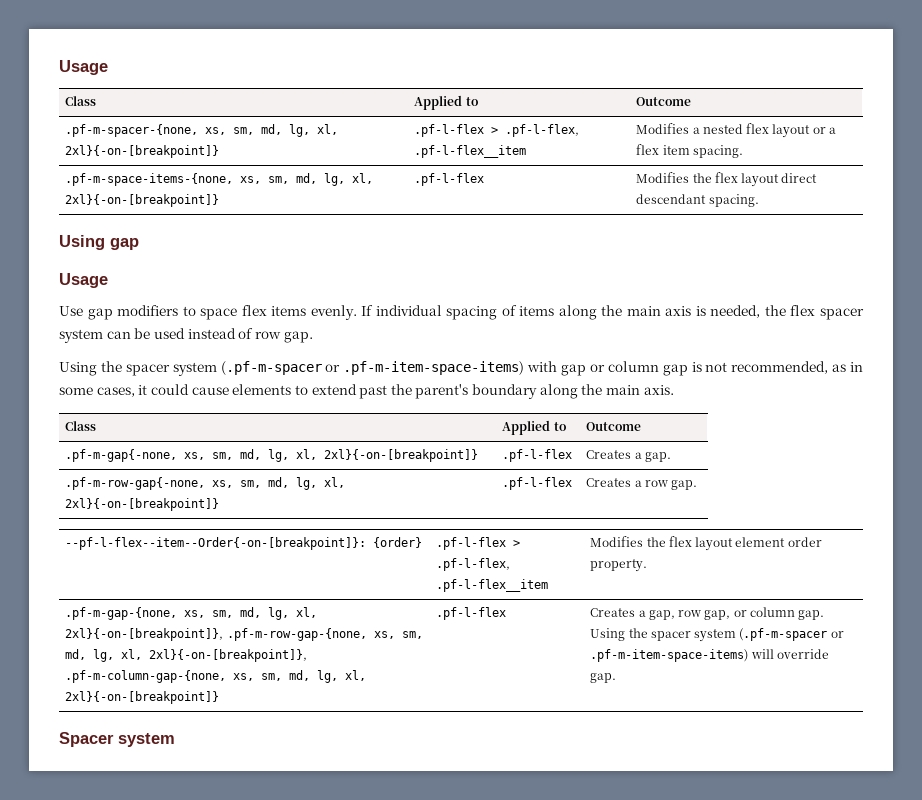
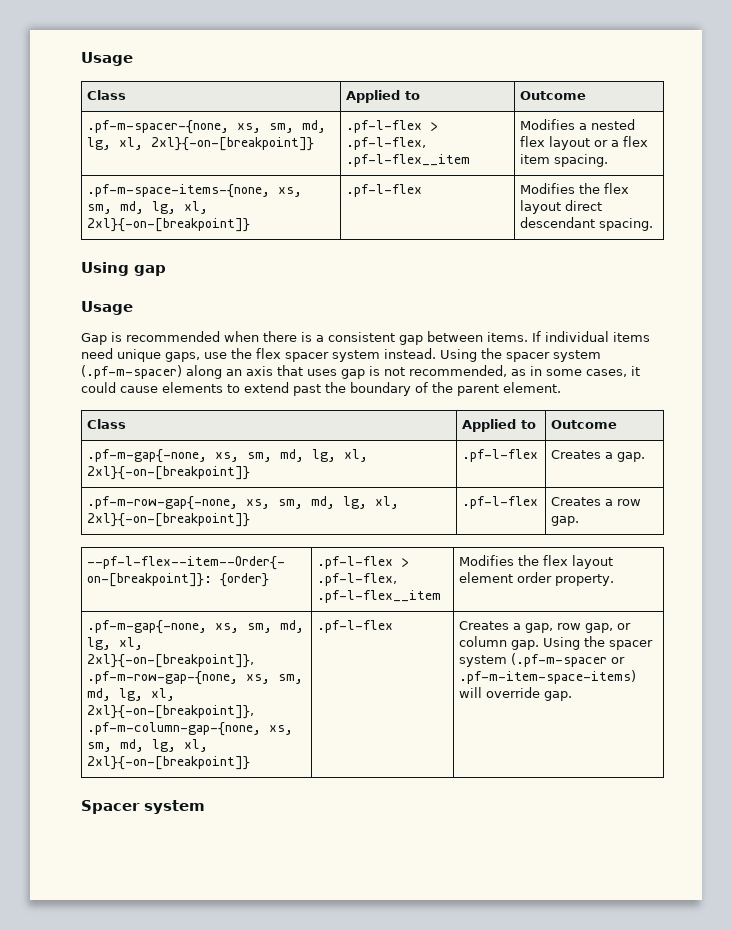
- Use gap modifiers to space flex items evenly. If individual spacing of items along the main axis is needed, the flex spacer system can be used instead of row gap.
- Using the spacer system (.pf-m-spacer or .pf-m-item-space-items) with gap or column gap is not recommended, as in some cases, it could cause elements to extend past the parent's boundary along the main axis.
+ Gap is recommended when there is a consistent gap between items. If individual items need unique gaps, use the flex spacer system instead. Using the spacer system (.pf-m-spacer) along an axis that uses gap is not recommended, as in some cases, it could cause elements to extend past the boundary of the parent element.
- .pf-m-gap-{none, xs, sm, md, lg, xl, 2xl}{-on-[breakpoint]}, .pf-m-row-gap-{none, xs, sm, md, lg, xl, 2xl}{-on-[breakpoint]}, .pf-m-column-gap-{none, xs, sm, md, lg, xl, 2xl}{-on-[breakpoint]} | .pf-l-flex | Creates a gap, row gap, or column gap. Using the spacer system (.pf-m-spacer or .pf-m-item-space-items) will override gap.
+ .pf-m-gap{-none, xs, sm, md, lg, xl, 2xl}{-on-[breakpoint]}, .pf-m-row-gap-{none, xs, sm, md, lg, xl, 2xl}{-on-[breakpoint]}, .pf-m-column-gap-{none, xs, sm, md, lg, xl, 2xl}{-on-[breakpoint]} | .pf-l-flex | Creates a gap, row gap, or column gap. Using the spacer system (.pf-m-spacer or .pf-m-item-space-items) will override gap.

